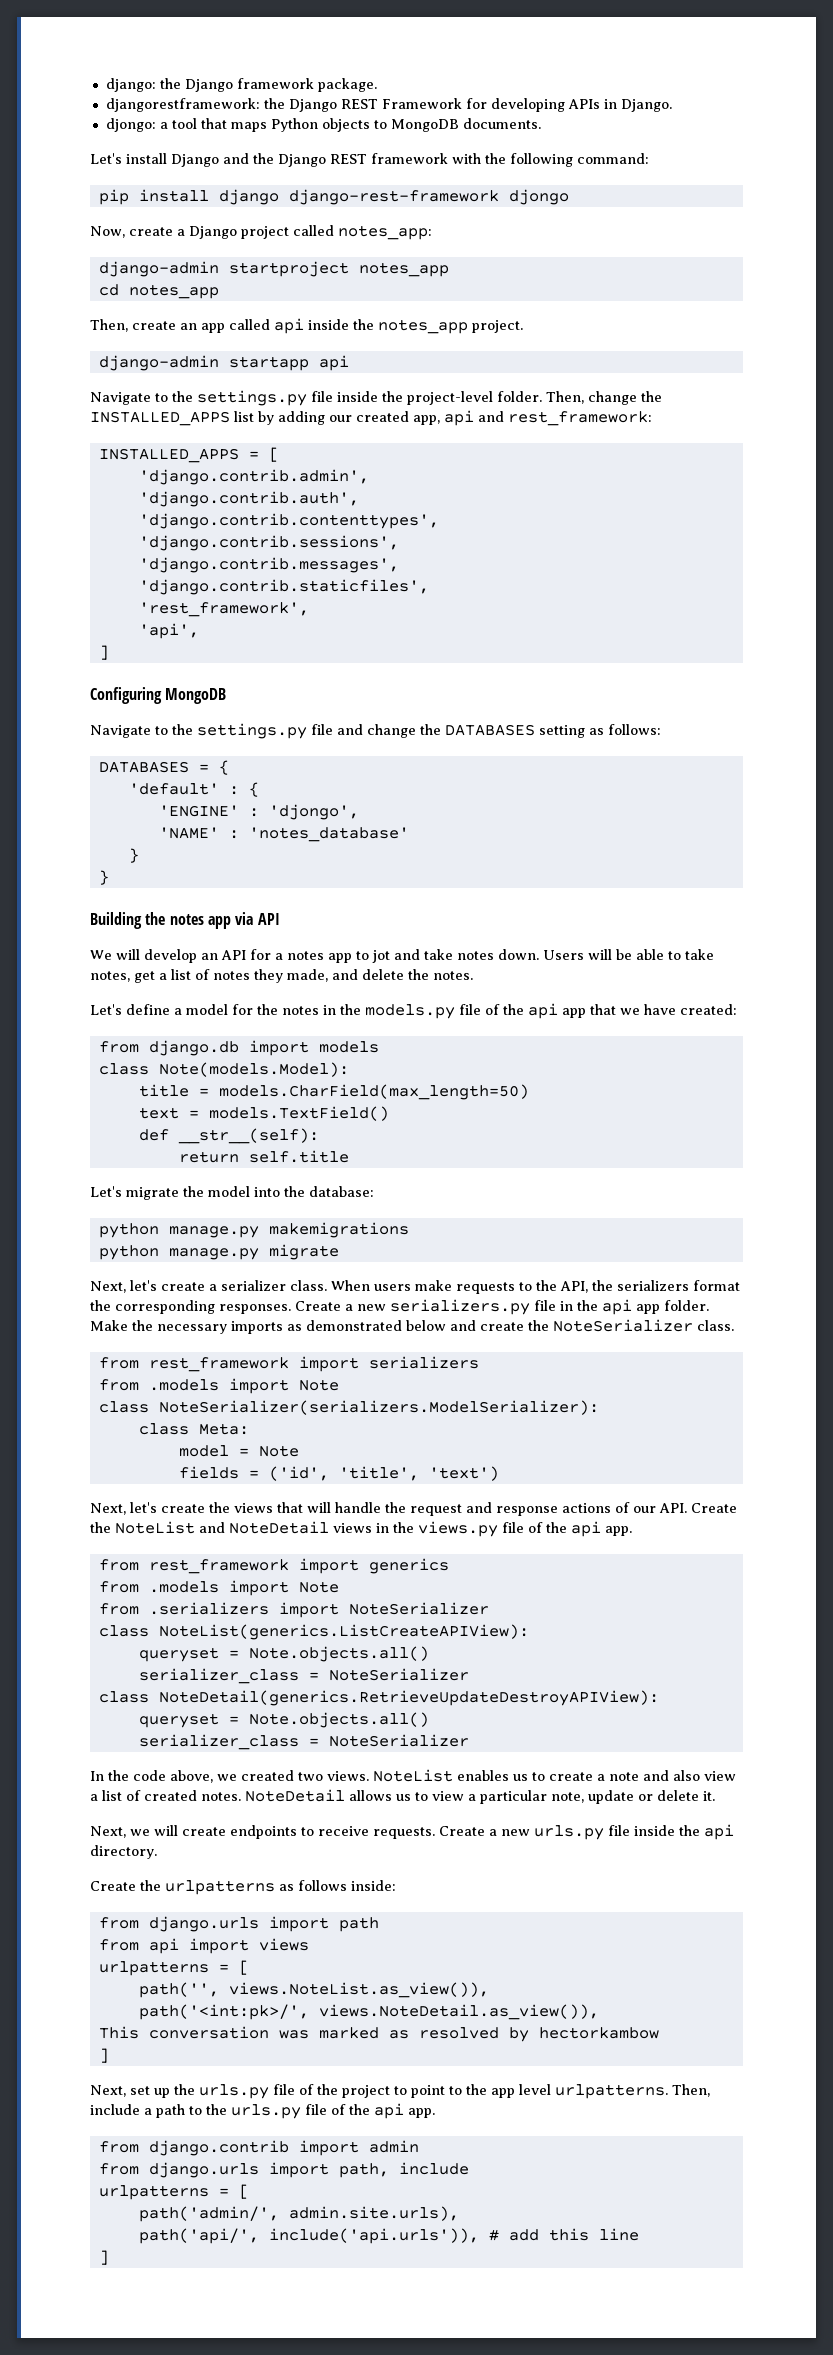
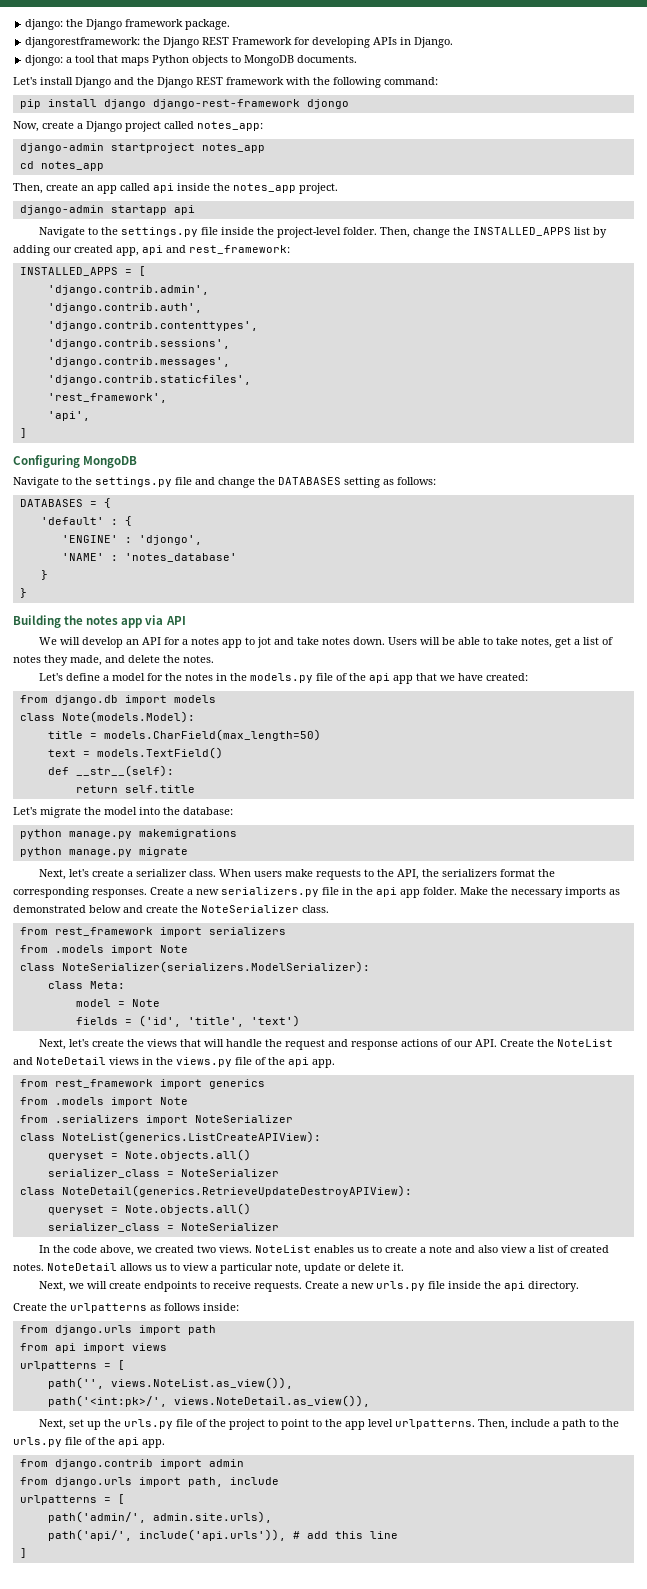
- This conversation was marked as resolved by hectorkambow
- ]

